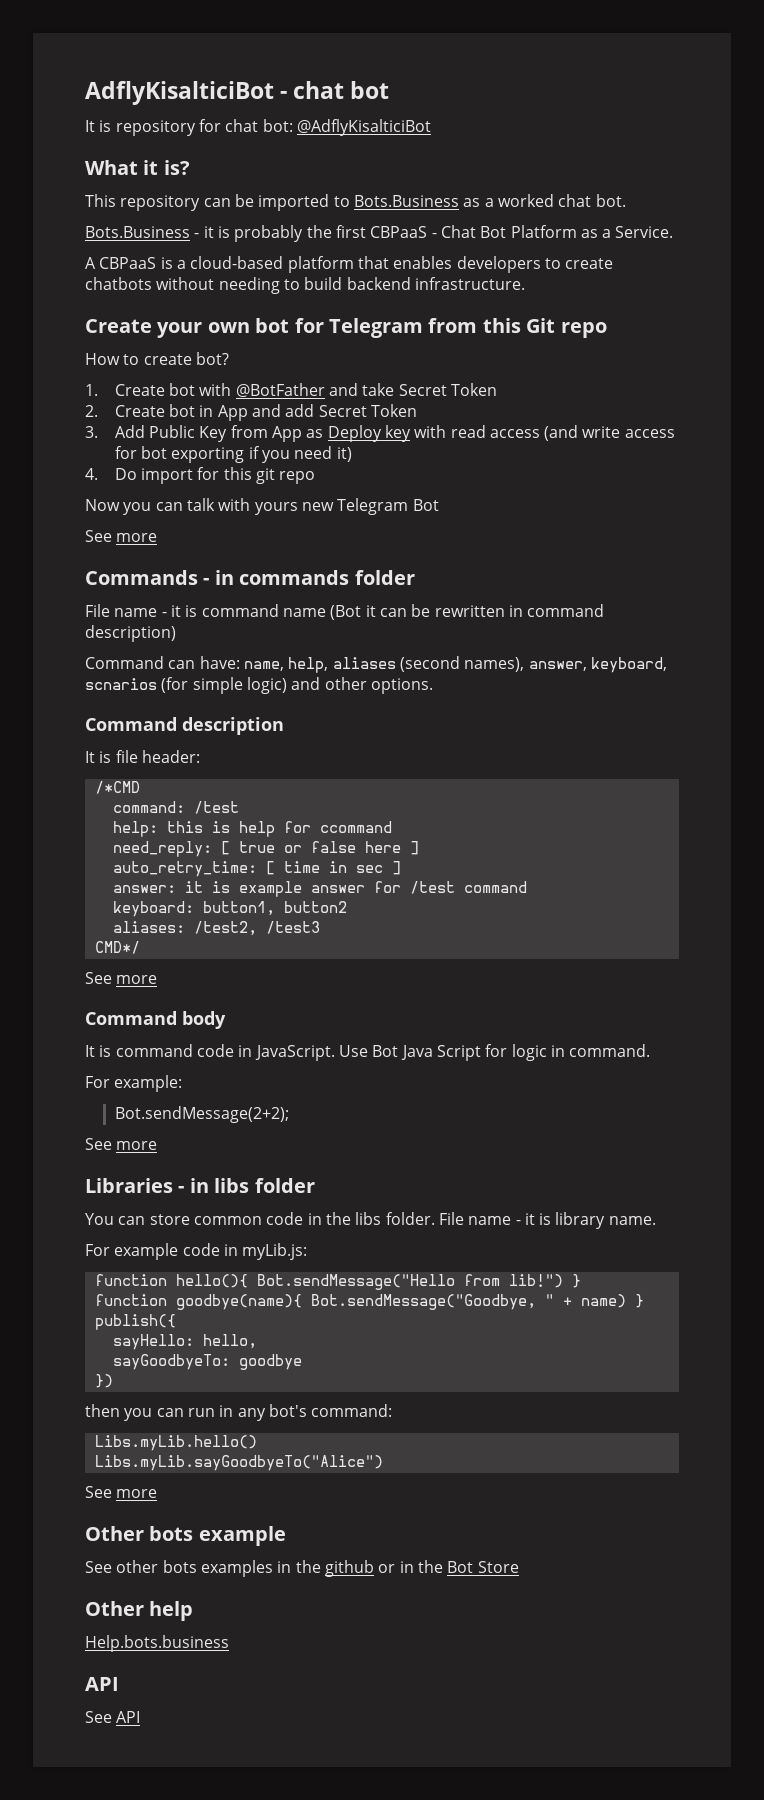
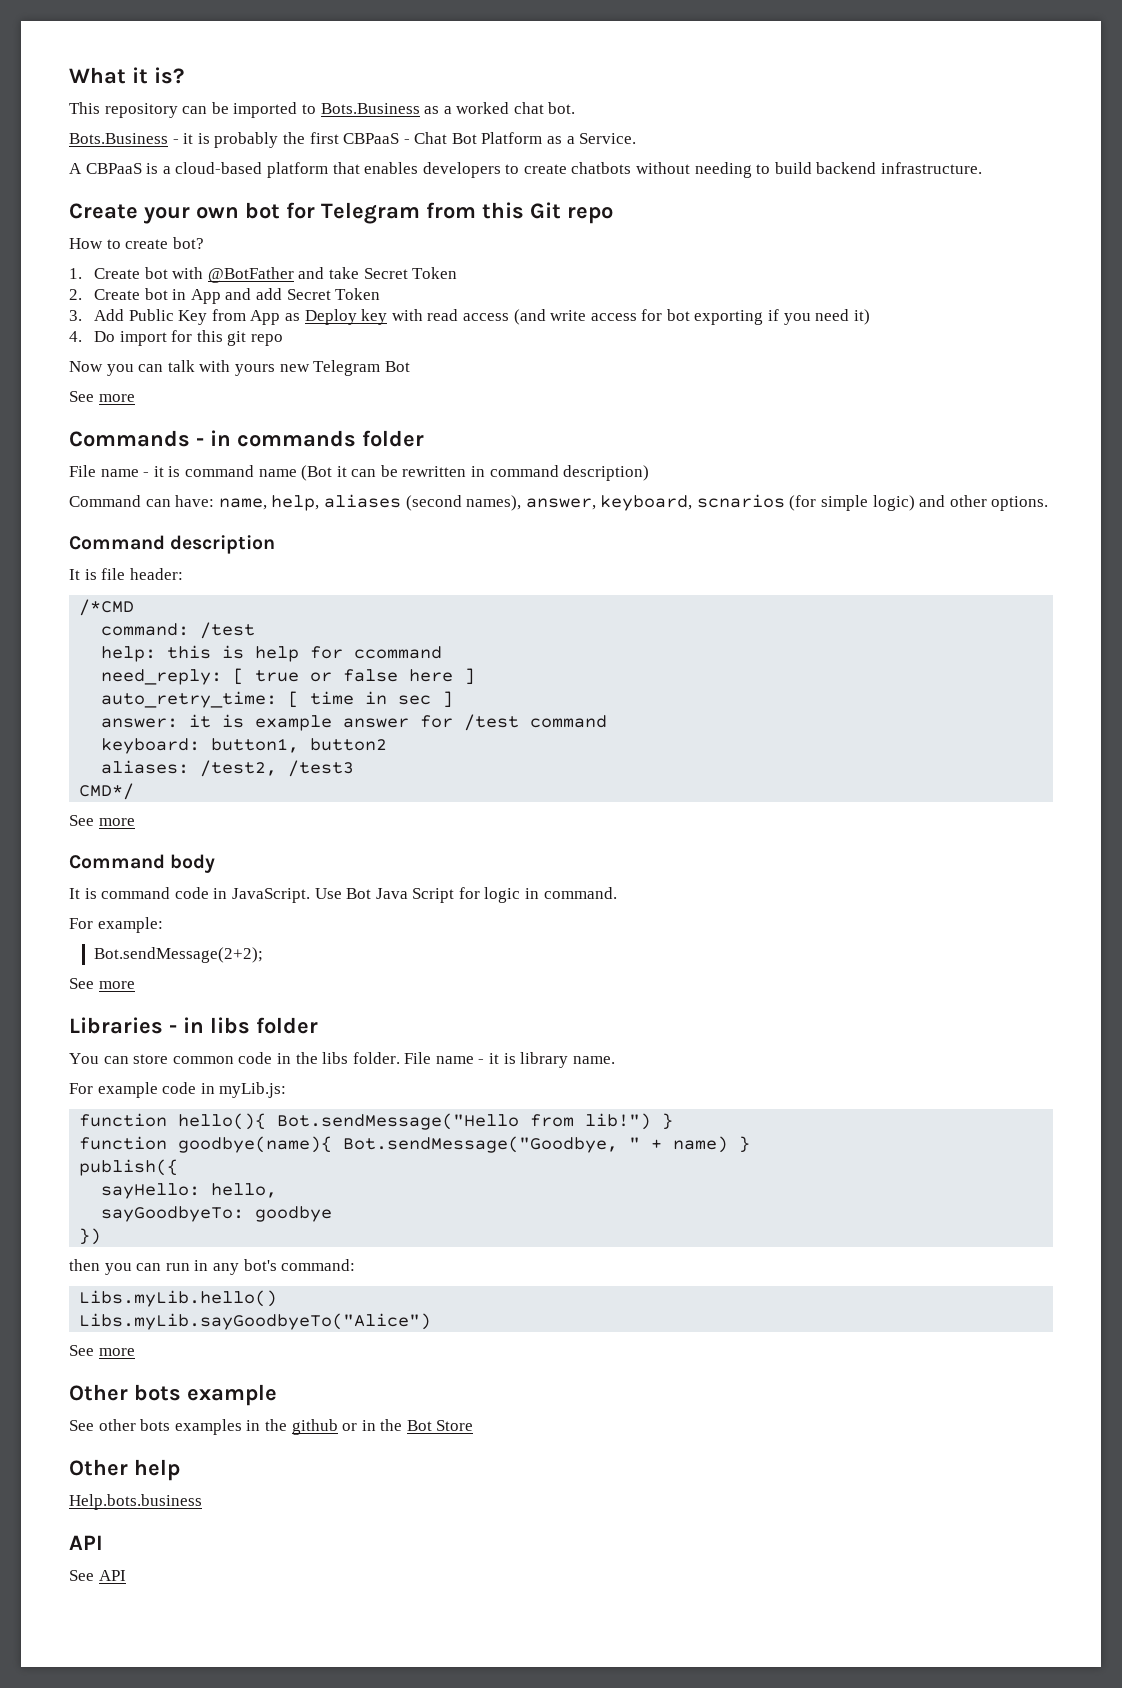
- AdflyKisalticiBot - chat bot
- It is repository for chat bot: @AdflyKisalticiBot

